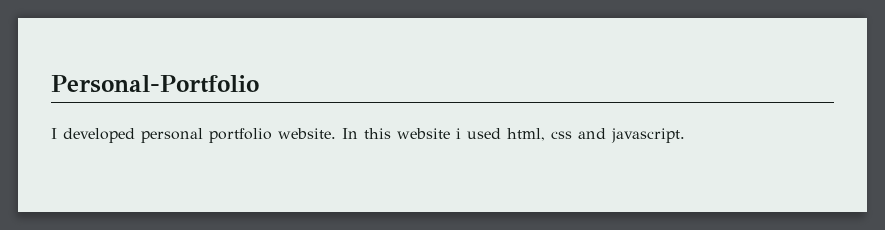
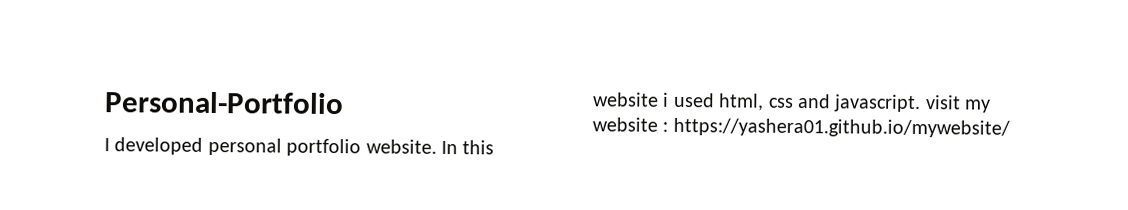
- In this website i used html, css and javascript.
+ In this website i used html, css and javascript. visit my website : https://yashera01.github.io/mywebsite/

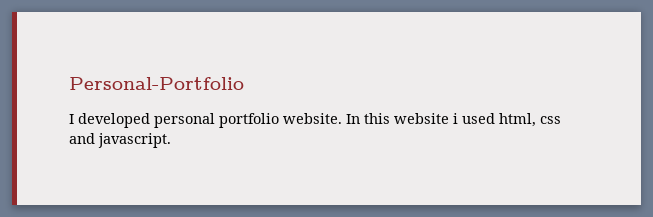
- In this website i used html, css and javascript. visit my website : https://yashera01.github.io/mywebsite/
+ In this website i used html, css and javascript.

